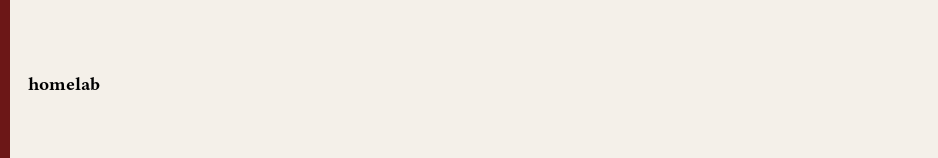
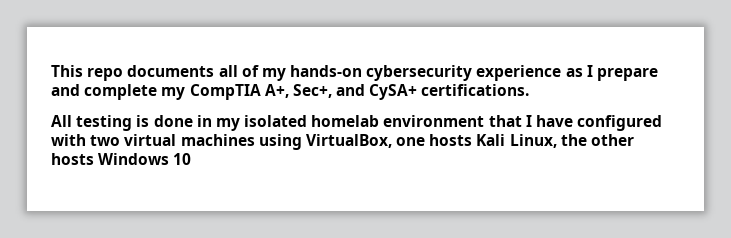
- homelab
+ This repo documents all of my hands-on cybersecurity experience as I prepare and complete my CompTIA A+, Sec+, and CySA+ certifications.
+ All testing is done in my isolated homelab environment that I have configured with two virtual machines using VirtualBox, one hosts Kali Linux, the other hosts Windows 10

